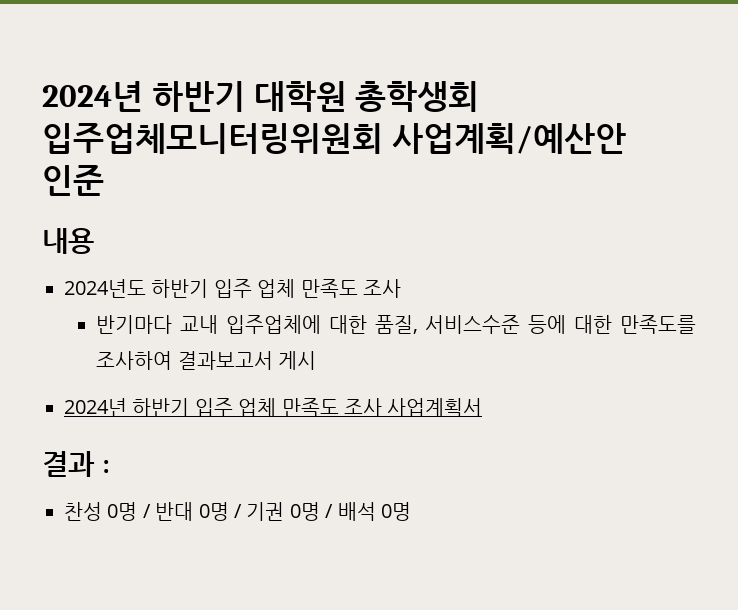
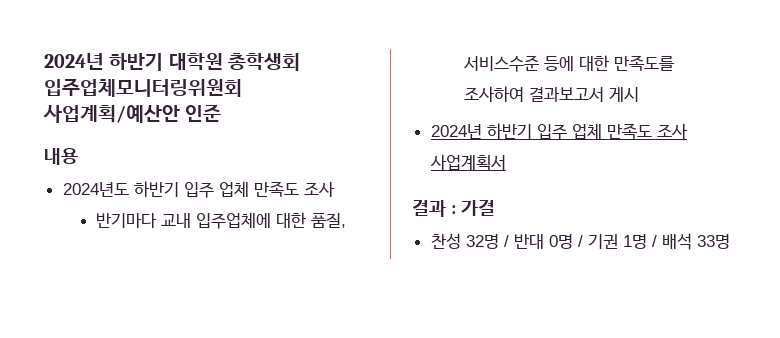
- 결과 :
+ 결과 : 가결
- 찬성 0명 / 반대 0명 / 기권 0명 / 배석 0명
+ 찬성 32명 / 반대 0명 / 기권 1명 / 배석 33명

